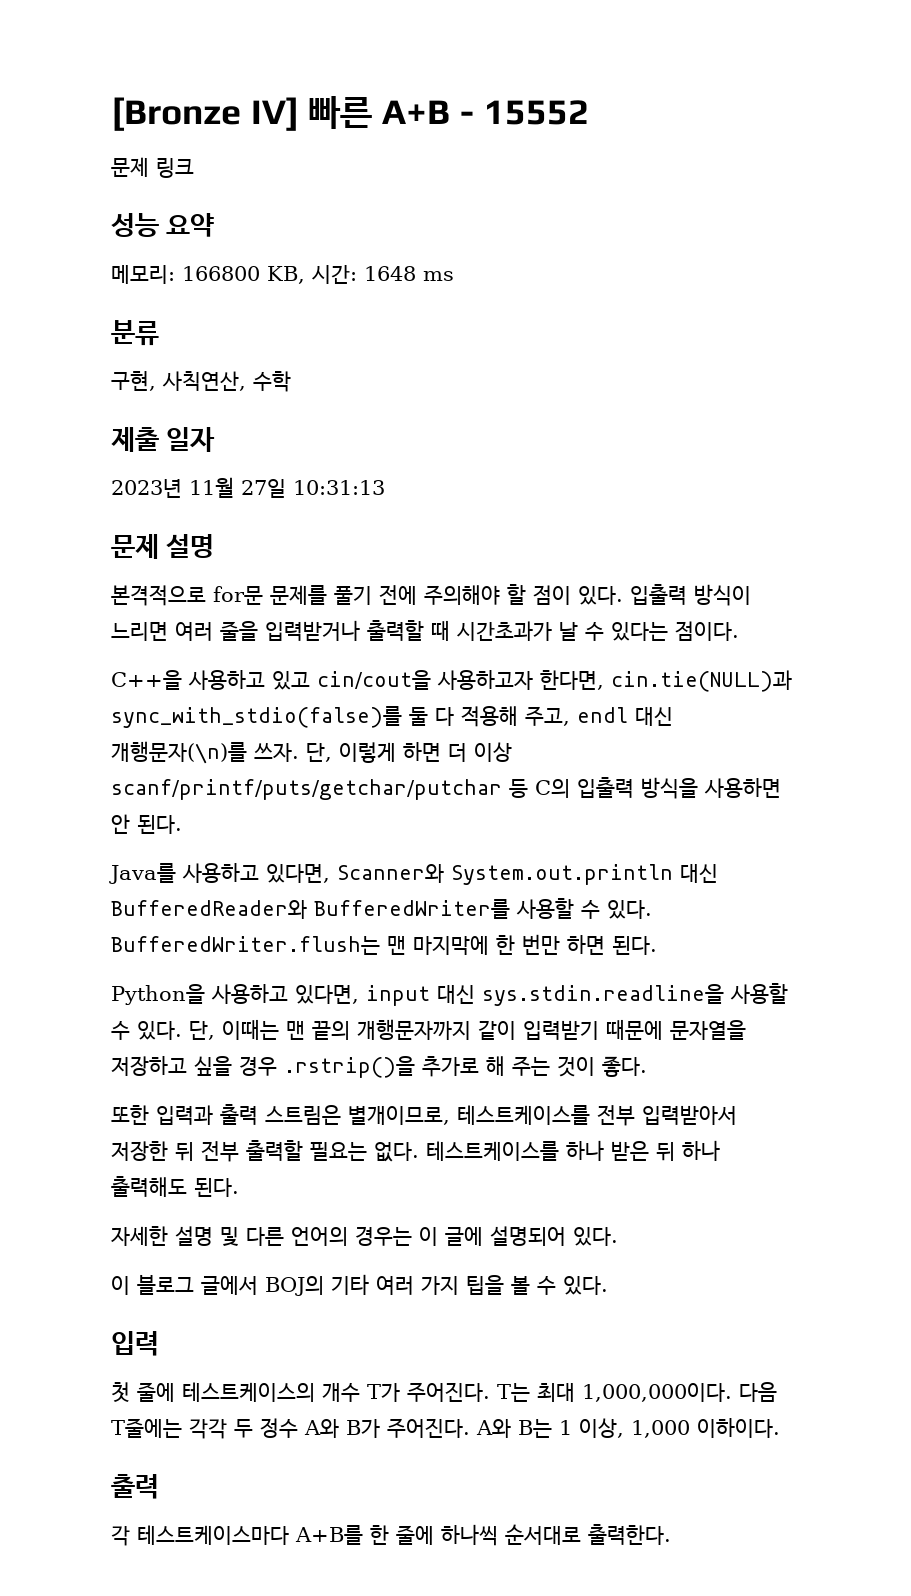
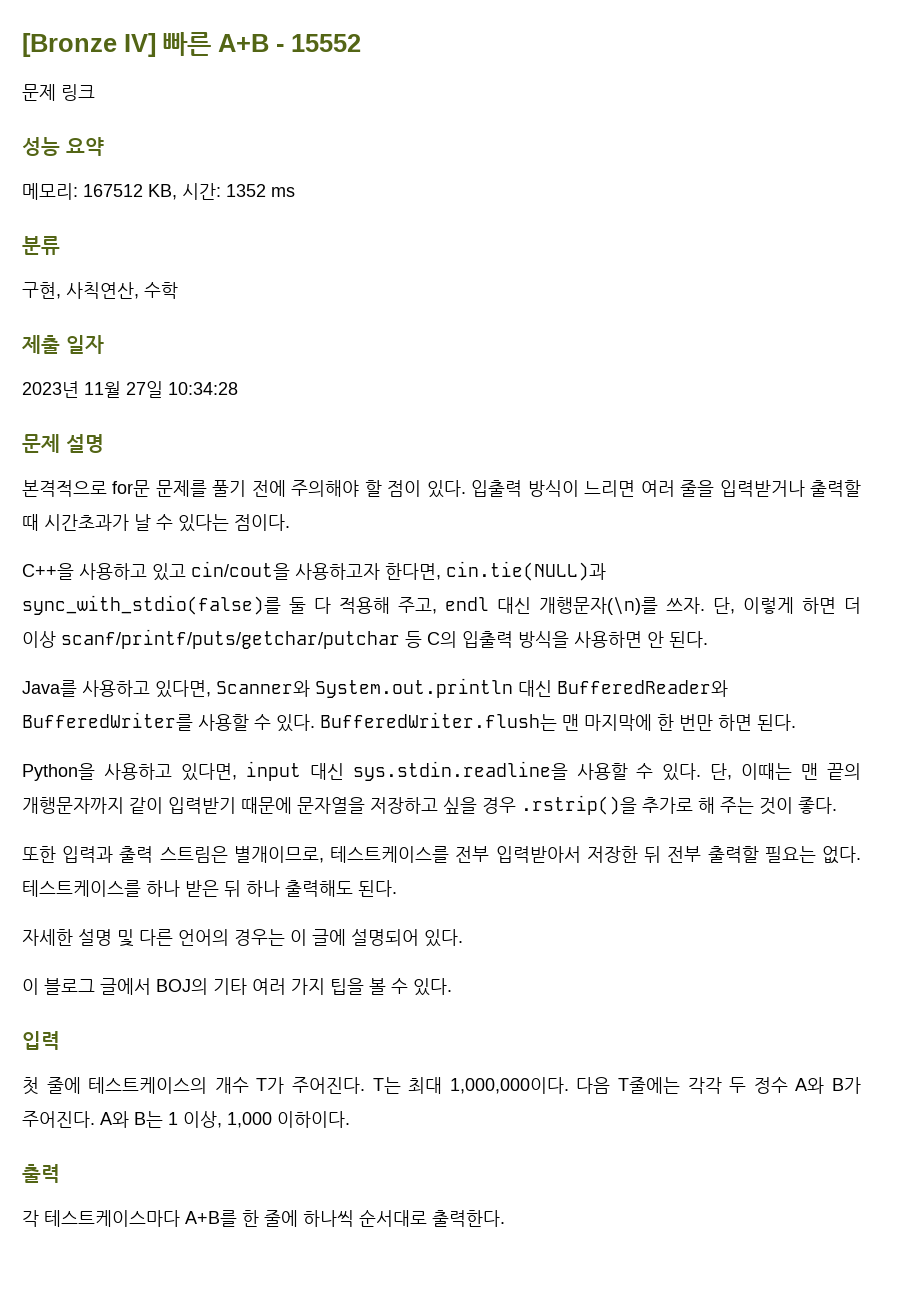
- 메모리: 166800 KB, 시간: 1648 ms
+ 메모리: 167512 KB, 시간: 1352 ms
- 2023년 11월 27일 10:31:13
+ 2023년 11월 27일 10:34:28

